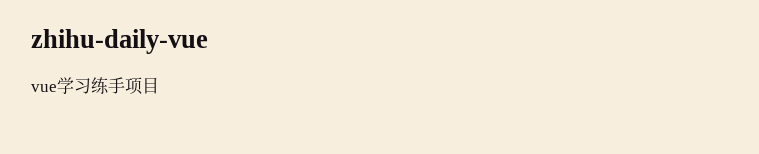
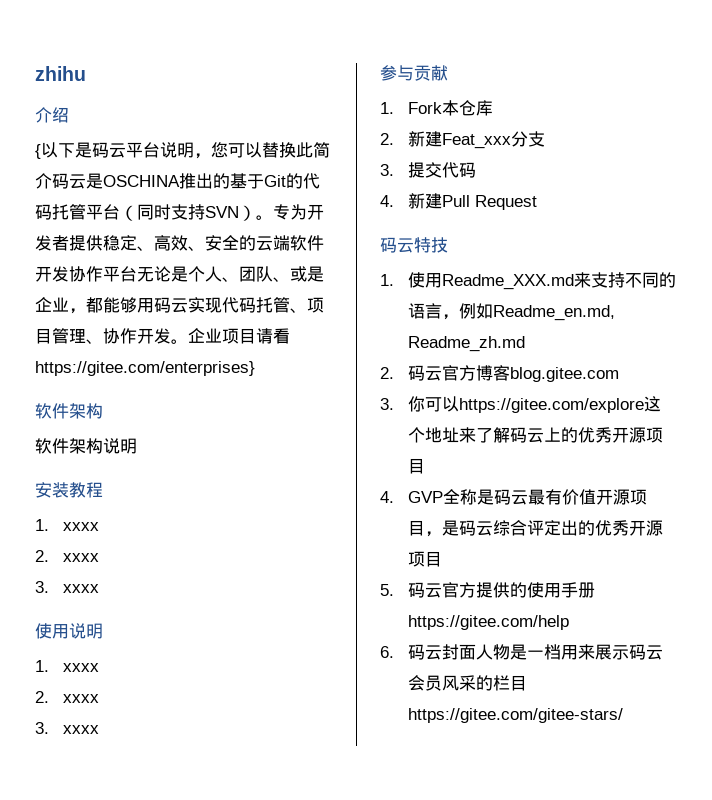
- zhihu-daily-vue
- vue学习练手项目
+ zhihu
+ 介绍
+ {以下是码云平台说明，您可以替换此简介码云是OSCHINA推出的基于Git的代码托管平台（同时支持SVN）。专为开发者提供稳定、高效、安全的云端软件开发协作平台无论是个人、团队、或是企业，都能够用码云实现代码托管、项目管理、协作开发。企业项目请看https://gitee.com/enterprises}
+ 软件架构
+ 软件架构说明
+ 安装教程
+ 1. xxxx
+ 2. xxxx
+ 3. xxxx
+ 使用说明
+ 1. xxxx
+ 2. xxxx
+ 3. xxxx
+ 参与贡献
+ 1. Fork本仓库
+ 2.新建Feat_xxx分支
+ 3.提交代码
+ 4.新建Pull Request
+ 码云特技
+ 1.使用Readme_XXX.md来支持不同的语言，例如Readme_en.md, Readme_zh.md
+ 2.码云官方博客blog.gitee.com
+ 3.你可以https://gitee.com/explore这个地址来了解码云上的优秀开源项目
+ 4. GVP全称是码云最有价值开源项目，是码云综合评定出的优秀开源项目
+ 5.码云官方提供的使用手册https://gitee.com/help
+ 6.码云封面人物是一档用来展示码云会员风采的栏目https://gitee.com/gitee-stars/

